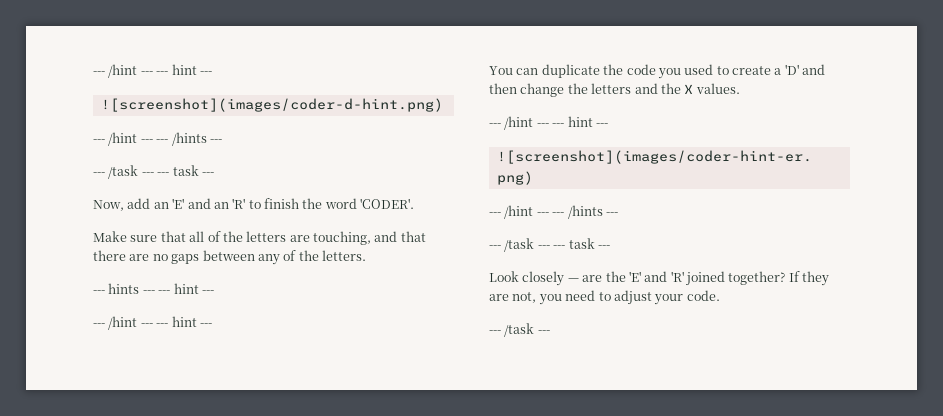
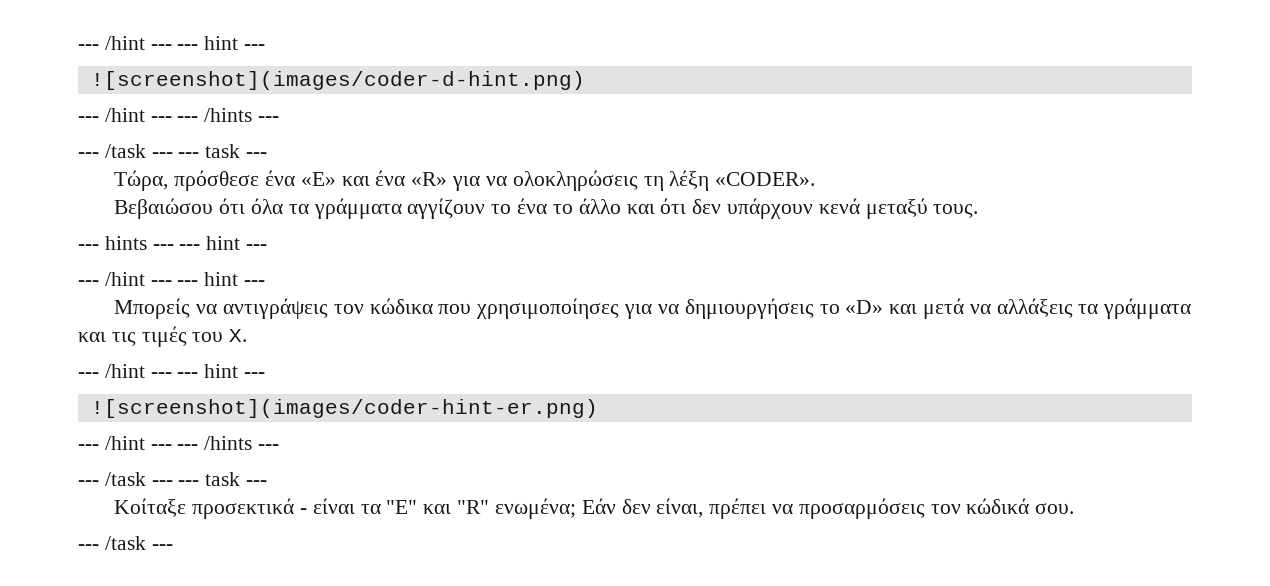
- Now, add an 'E' and an 'R' to finish the word 'CODER'.
- Make sure that all of the letters are touching, and that there are no gaps between any of the letters.
+ Τώρα, πρόσθεσε ένα «E» και ένα «R» για να ολοκληρώσεις τη λέξη «CODER».
+ Βεβαιώσου ότι όλα τα γράμματα αγγίζουν το ένα το άλλο και ότι δεν υπάρχουν κενά μεταξύ τους.
- You can duplicate the code you used to create a 'D' and then change the letters and the X values.
+ Μπορείς να αντιγράψεις τον κώδικα που χρησιμοποίησες για να δημιουργήσεις το «D» και μετά να αλλάξεις τα γράμματα και τις τιμές του X.
- Look closely — are the 'E' and 'R' joined together? If they are not, you need to adjust your code.
+ Κοίταξε προσεκτικά - είναι τα "E" και "R" ενωμένα; Εάν δεν είναι, πρέπει να προσαρμόσεις τον κώδικά σου.

